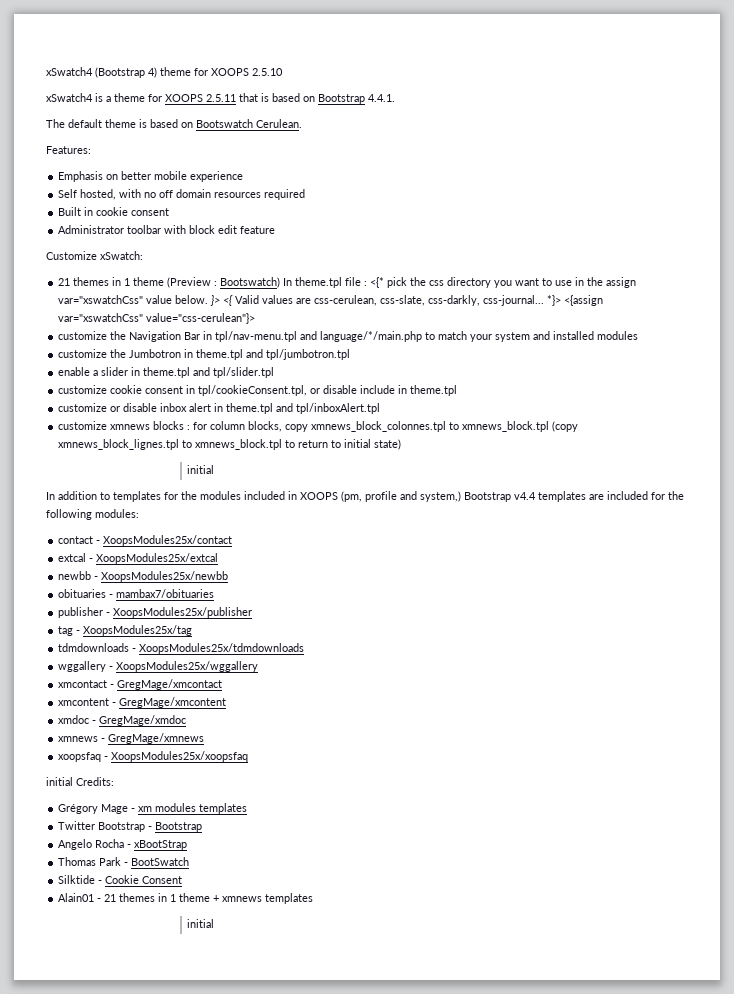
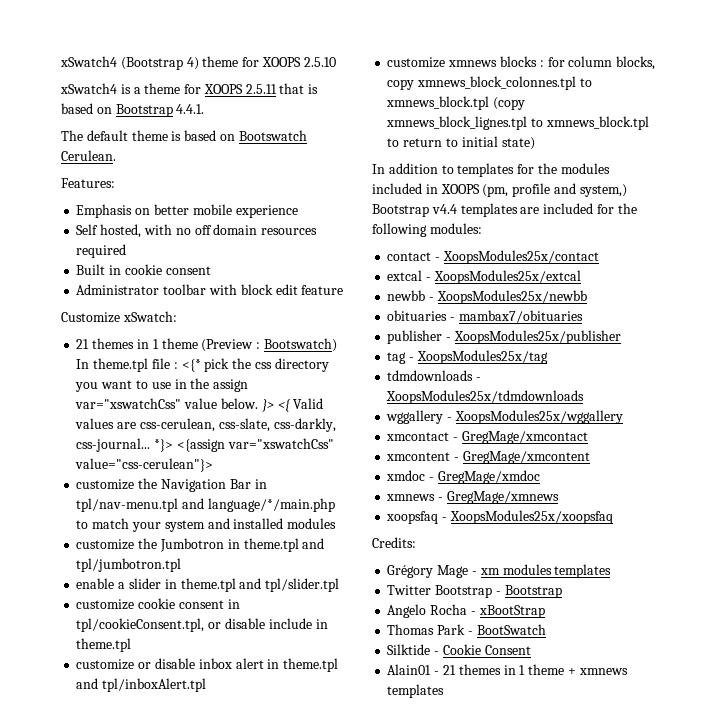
  customize xmnews blocks : for column blocks, copy xmnews_block_colonnes.tpl to xmnews_block.tpl (copy xmnews_block_lignes.tpl to xmnews_block.tpl to return to initial state)
- initial
- initial Credits:
+ Credits:
  Alain01 - 21 themes in 1 theme + xmnews templates
- initial

